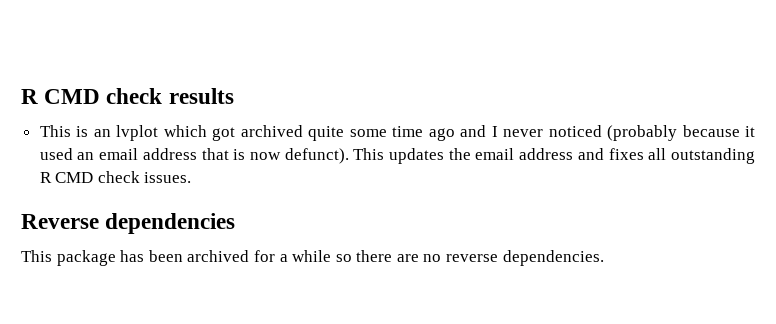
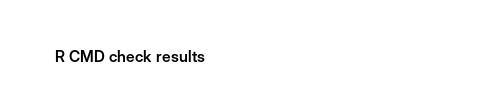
- This is an lvplot which got archived quite some time ago and I never noticed (probably because it used an email address that is now defunct). This updates the email address and fixes all outstanding R CMD check issues.
- Reverse dependencies
- This package has been archived for a while so there are no reverse dependencies.

